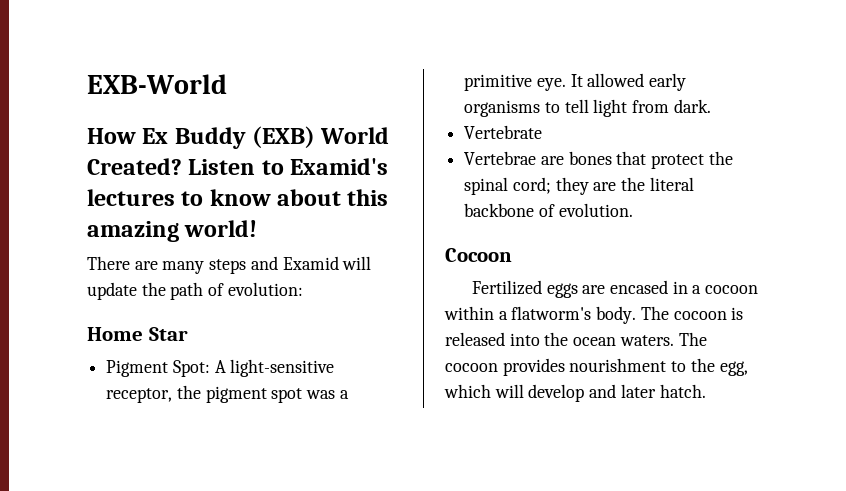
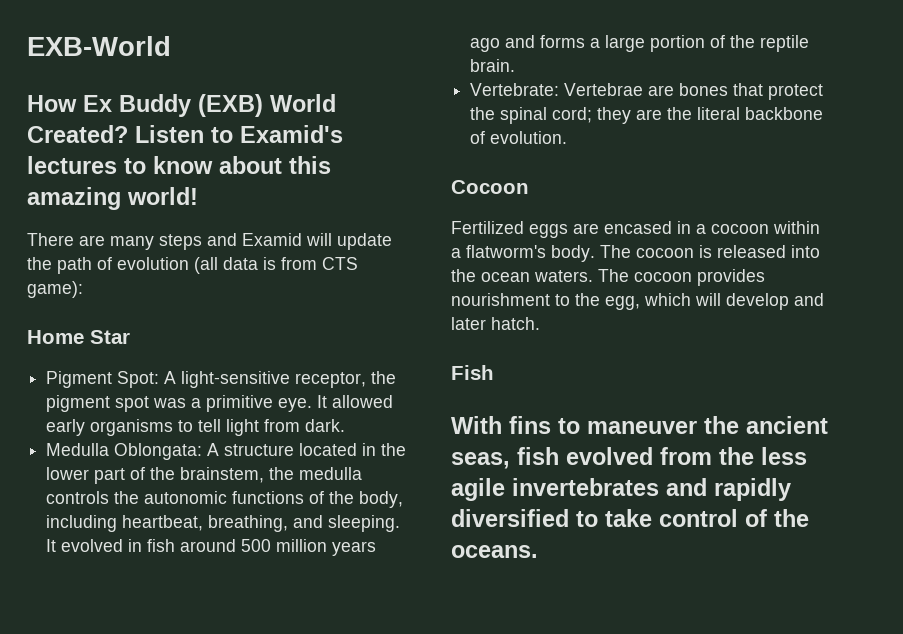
- There are many steps and Examid will update the path of evolution:
+ There are many steps and Examid will update the path of evolution (all data is from CTS game):
- Vertebrate
- Vertebrae are bones that protect the spinal cord; they are the literal backbone of evolution.
+ Medulla Oblongata: A structure located in the lower part of the brainstem, the medulla controls the autonomic functions of the body, including heartbeat, breathing, and sleeping. It evolved in fish around 500 million years ago and forms a large portion of the reptile brain.
+ Vertebrate: Vertebrae are bones that protect the spinal cord; they are the literal backbone of evolution.
+ Fish
+ With fins to maneuver the ancient seas, fish evolved from the less agile invertebrates and rapidly diversified to take control of the oceans.

